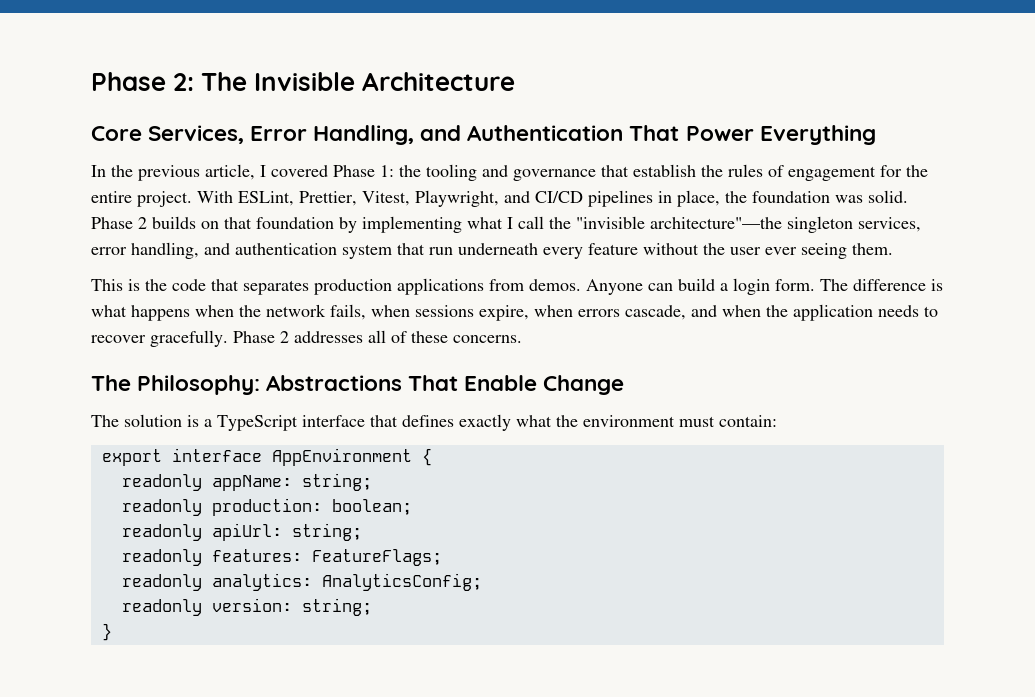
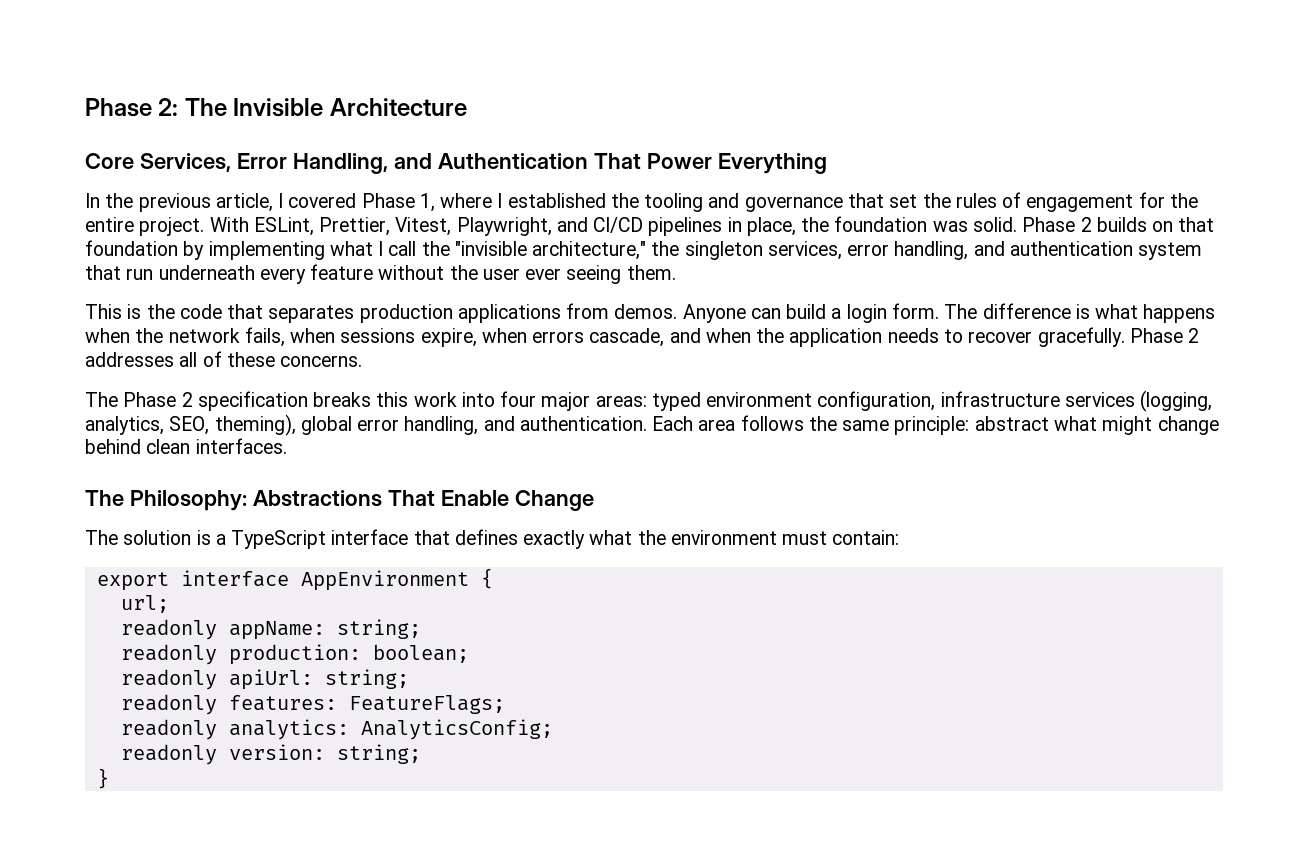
- In the previous article, I covered Phase 1: the tooling and governance that establish the rules of engagement for the entire project.
+ In the previous article, I covered Phase 1, where I established the tooling and governance that set the rules of engagement for the entire project.
- Phase 2 builds on that foundation by implementing what I call the "invisible architecture"—the singleton services, error handling, and authentication system that run underneath every feature without the user ever seeing them.
+ Phase 2 builds on that foundation by implementing what I call the "invisible architecture," the singleton services, error handling, and authentication system that run underneath every feature without the user ever seeing them.
+ The Phase 2 specification breaks this work into four major areas: typed environment configuration, infrastructure services (logging, analytics, SEO, theming), global error handling, and authentication. Each area follows the same principle: abstract what might change behind clean interfaces.
+ url;

